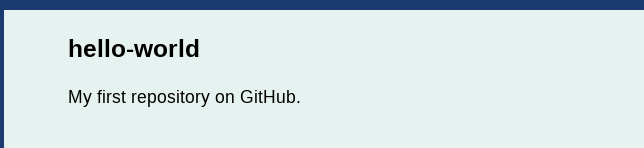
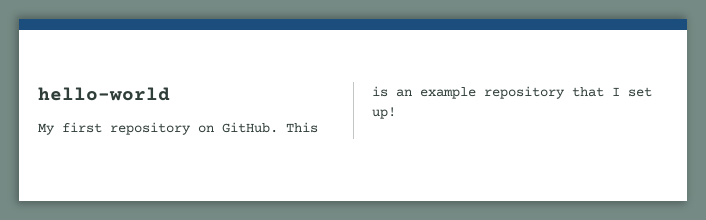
+ This is an example repository that I set up!

